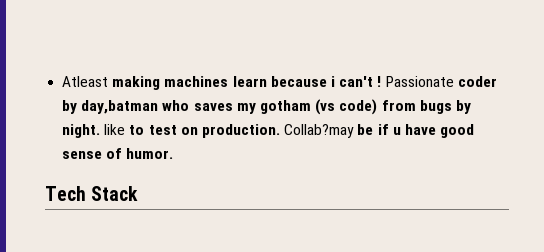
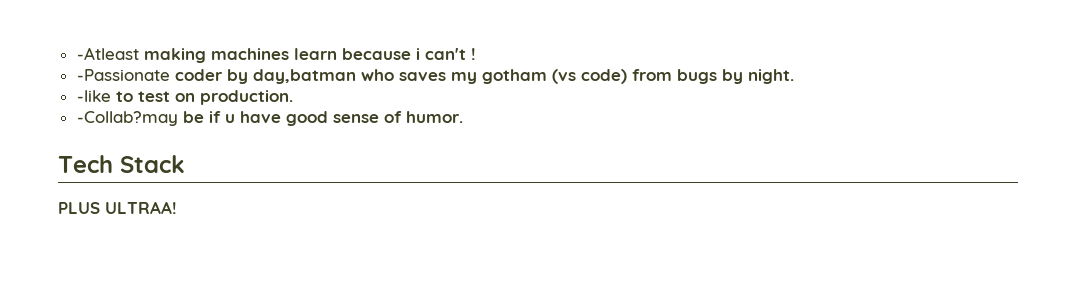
- Atleast making machines learn because i can't ! Passionate coder by day,batman who saves my gotham (vs code) from bugs by night. like to test on production. Collab?may be if u have good sense of humor.
+ -Atleast making machines learn because i can't !
+ -Passionate coder by day,batman who saves my gotham (vs code) from bugs by night.
+ -like to test on production.
+ -Collab?may be if u have good sense of humor.
+ PLUS ULTRAA!

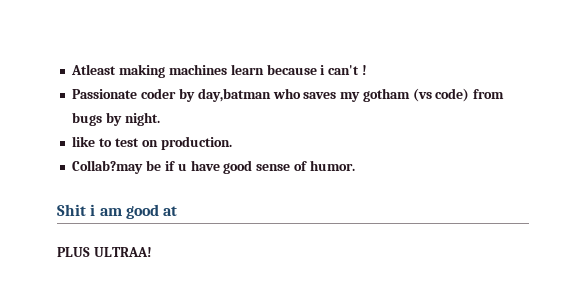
- -Atleast making machines learn because i can't !
+ Atleast making machines learn because i can't !
- -Passionate coder by day,batman who saves my gotham (vs code) from bugs by night.
+ Passionate coder by day,batman who saves my gotham (vs code) from bugs by night.
- -like to test on production.
+ like to test on production.
- -Collab?may be if u have good sense of humor.
+ Collab?may be if u have good sense of humor.
- Tech Stack
+ Shit i am good at

